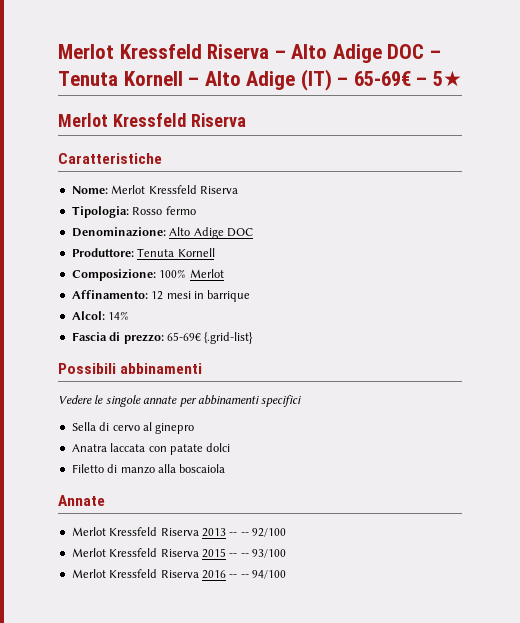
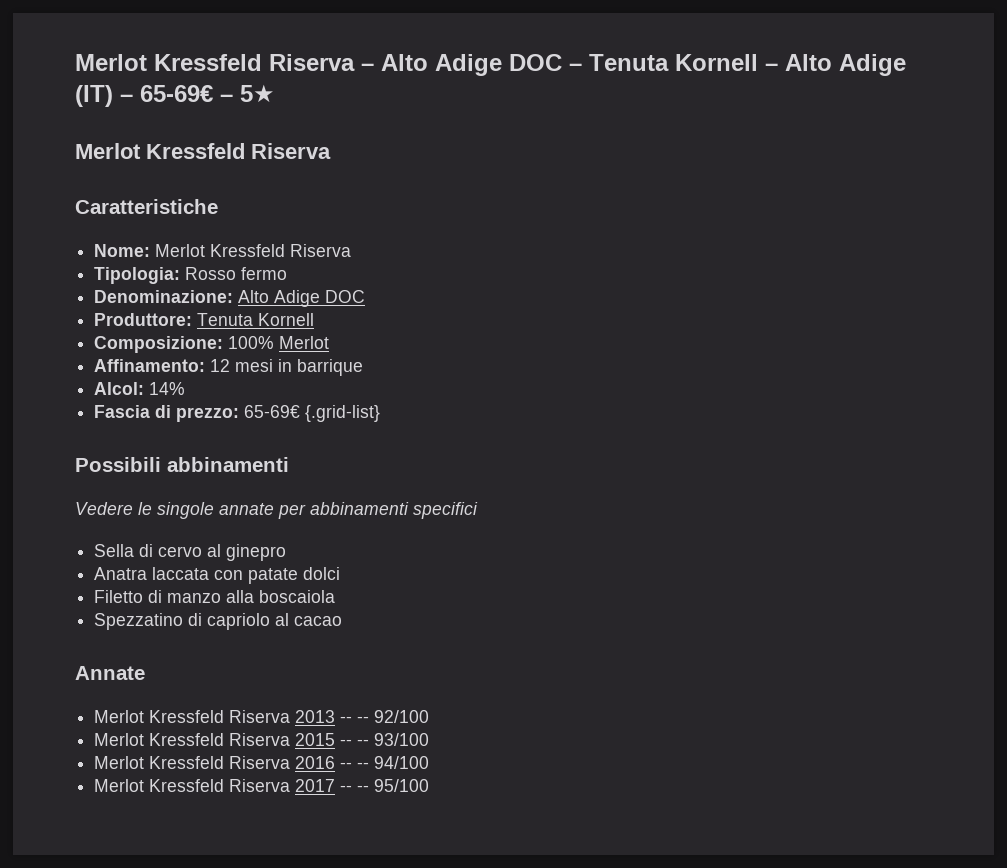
+ Spezzatino di capriolo al cacao
+ Merlot Kressfeld Riserva 2017 -- -- 95/100

